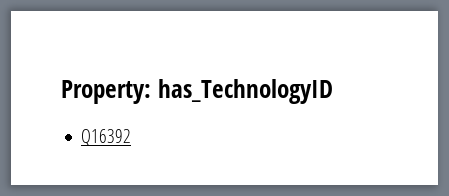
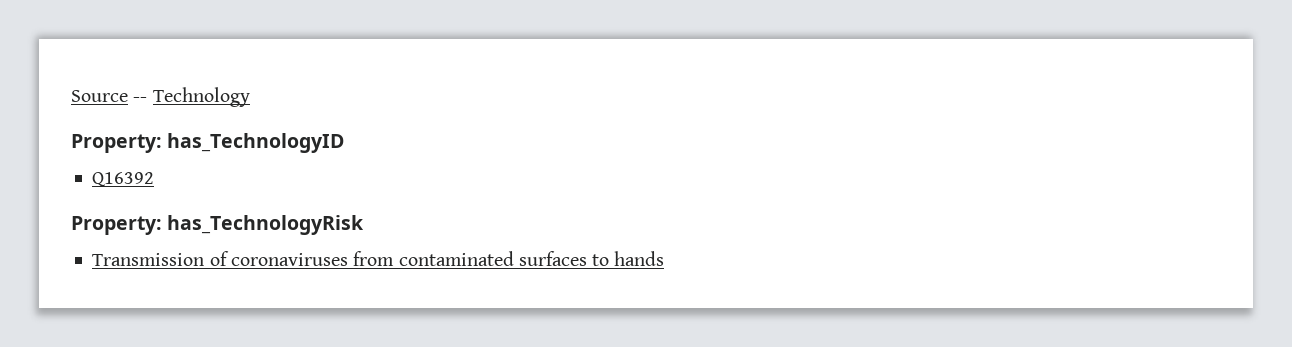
+ Source -- Technology
+ Property: has_TechnologyRisk
+ Transmission of coronaviruses from contaminated surfaces to hands

